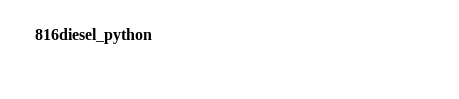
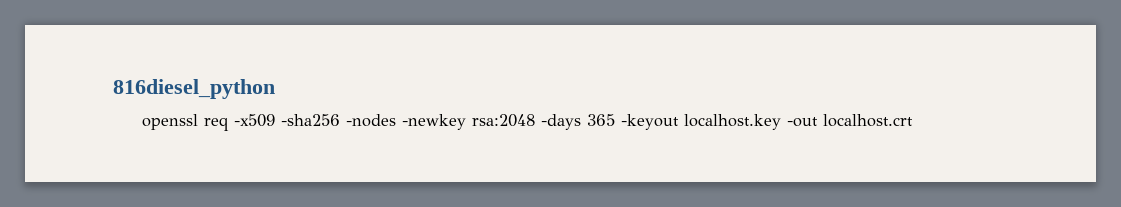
+ openssl req -x509 -sha256 -nodes -newkey rsa:2048 -days 365 -keyout localhost.key -out localhost.crt

